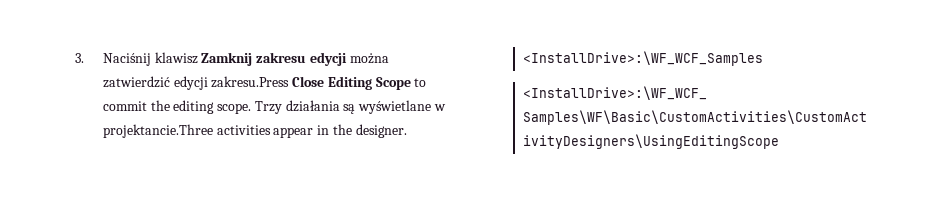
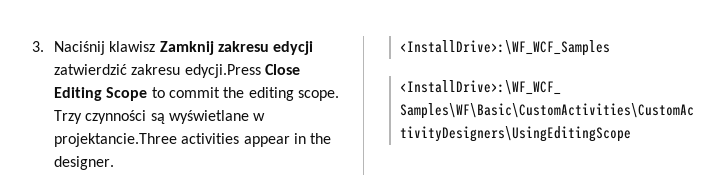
- 3. Naciśnij klawisz Zamknij zakresu edycji można zatwierdzić edycji zakresu.Press Close Editing Scope to commit the editing scope.
+ 3. Naciśnij klawisz Zamknij zakresu edycji zatwierdzić zakresu edycji.Press Close Editing Scope to commit the editing scope.
- Trzy działania są wyświetlane w projektancie.Three activities appear in the designer.
+ Trzy czynności są wyświetlane w projektancie.Three activities appear in the designer.

